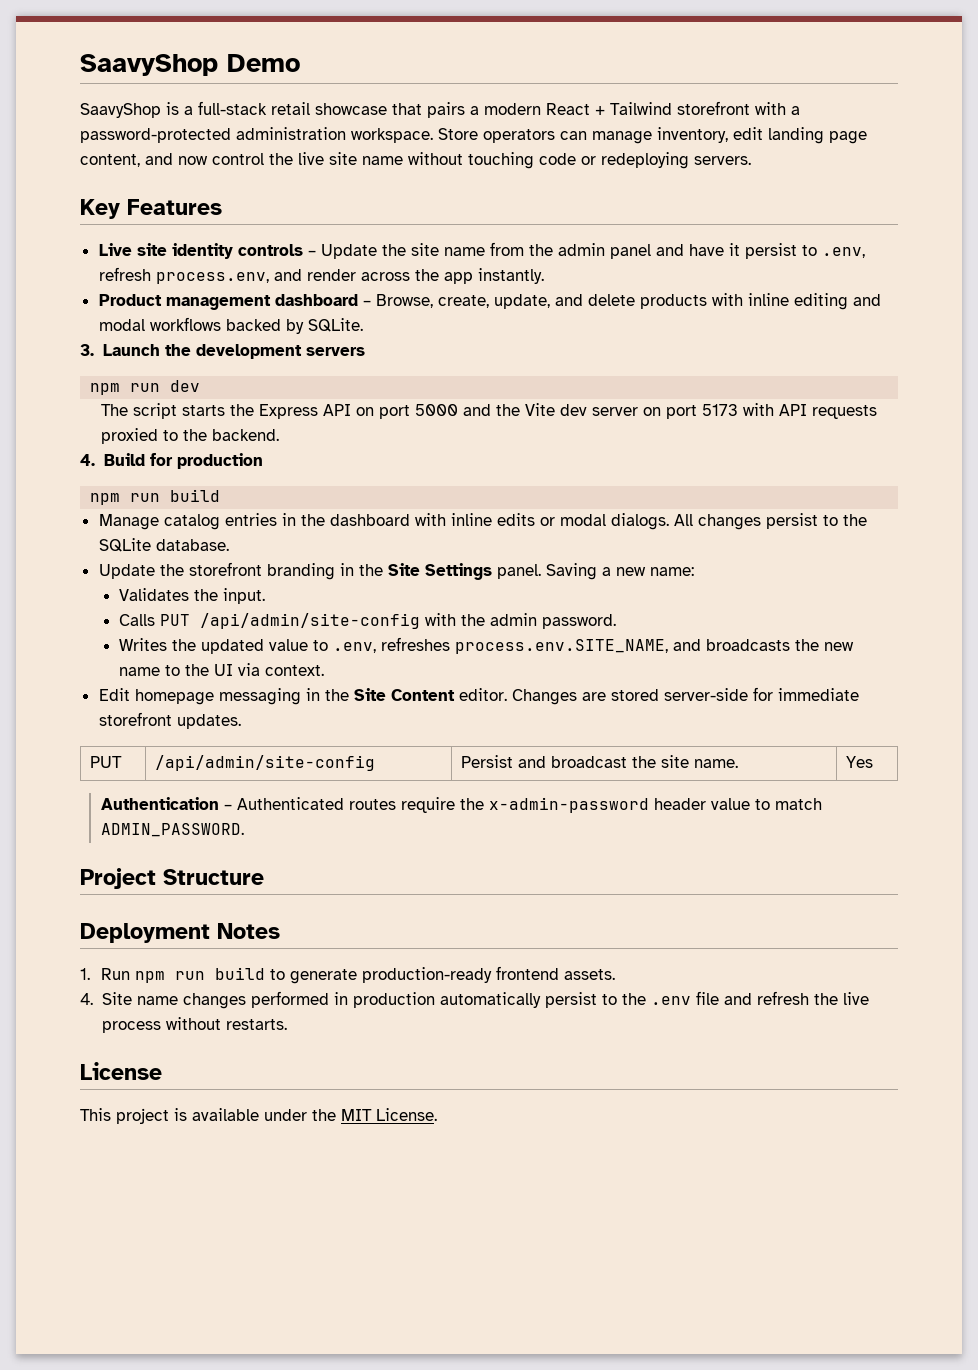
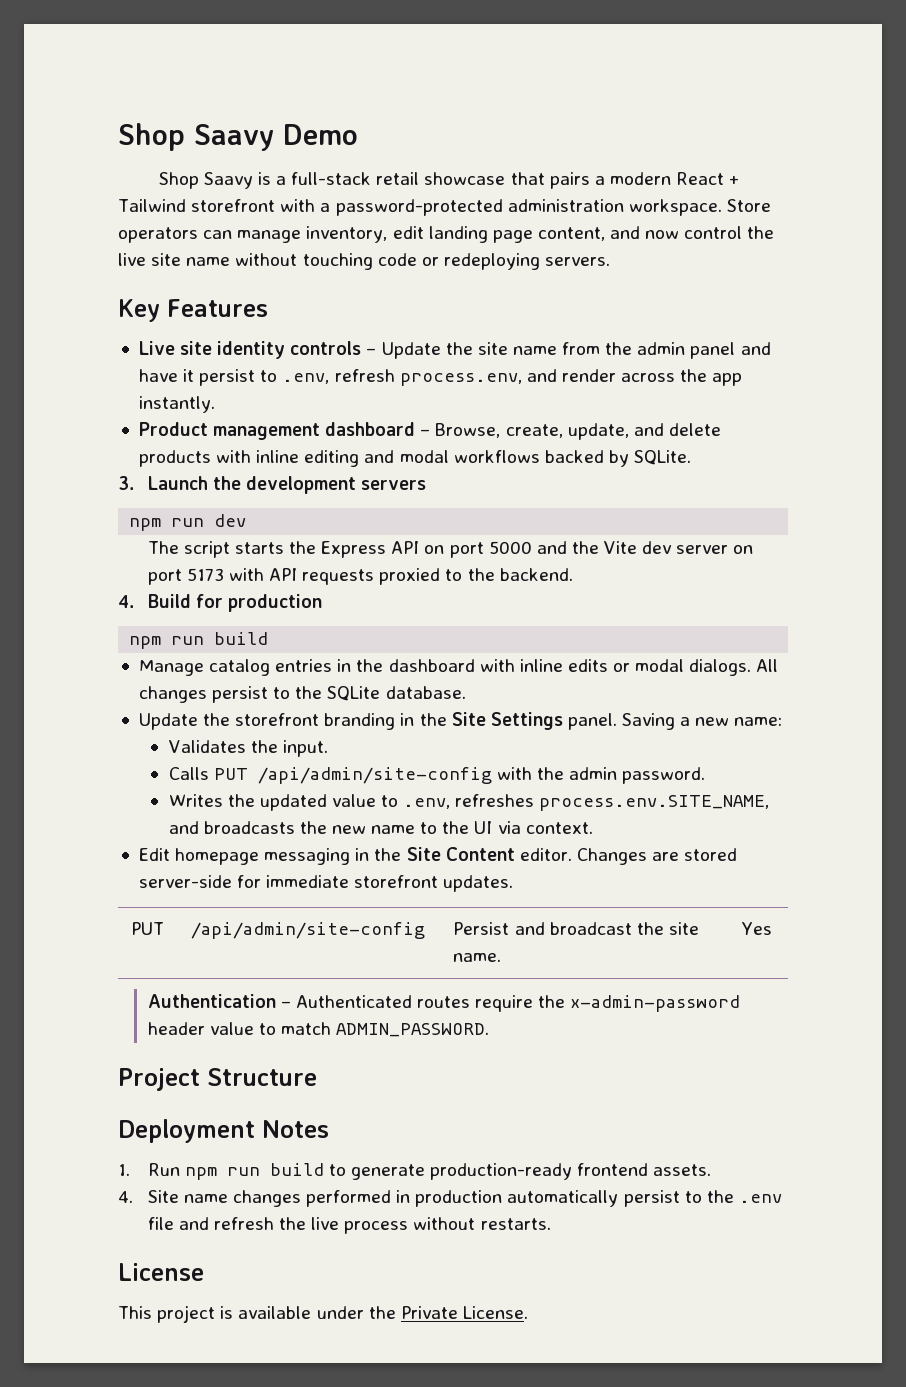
- SaavyShop Demo
+ Shop Saavy Demo
- SaavyShop is a full-stack retail showcase that pairs a modern React + Tailwind storefront with a password-protected administration workspace.
+ Shop Saavy is a full-stack retail showcase that pairs a modern React + Tailwind storefront with a password-protected administration workspace.
- This project is available under the MIT License.
+ This project is available under the Private License.

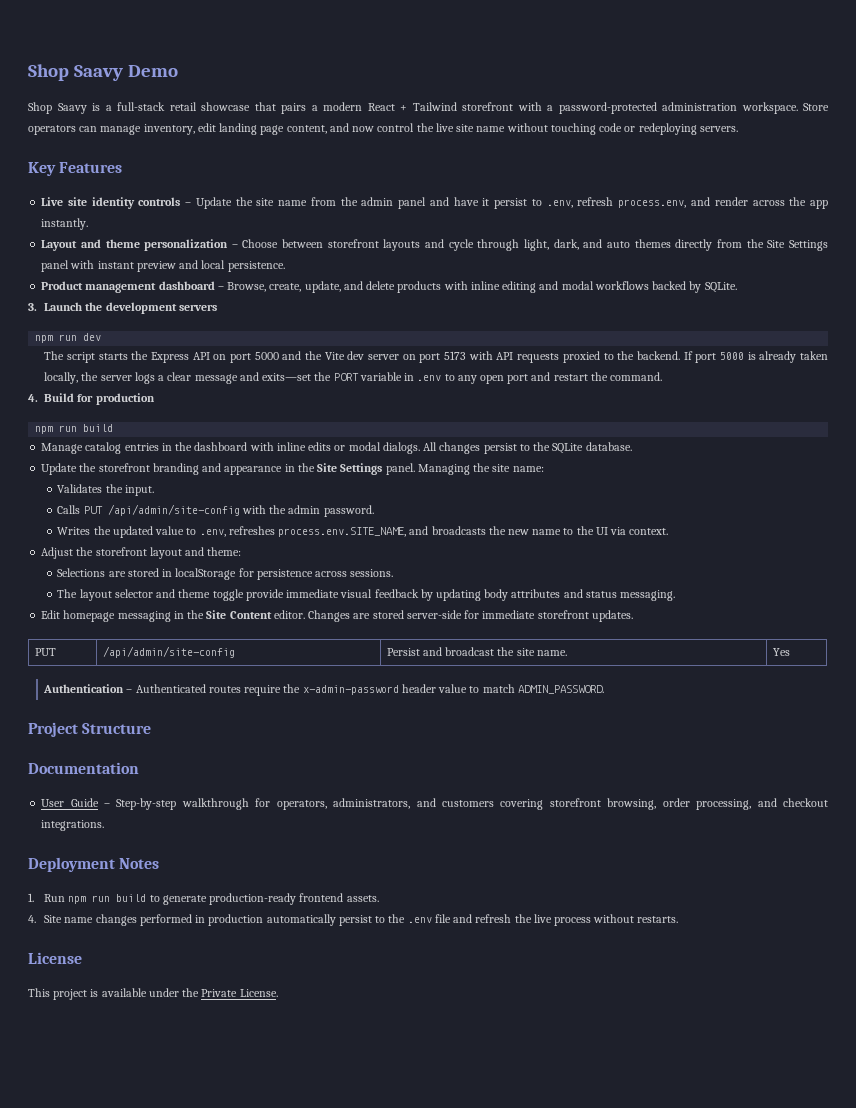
+ Layout and theme personalization – Choose between storefront layouts and cycle through light, dark, and auto themes directly from the Site Settings panel with instant preview and local persistence.
+ If port 5000 is already taken locally, the server logs a clear message and exits—set the PORT variable in .env to any open port and restart the command.
- Update the storefront branding in the Site Settings panel.
+ Update the storefront branding and appearance in the Site Settings panel.
- Saving a new name:
+ Managing the site name:
+ Adjust the storefront layout and theme:
+ Selections are stored in localStorage for persistence across sessions.
+ The layout selector and theme toggle provide immediate visual feedback by updating body attributes and status messaging.
+ Documentation
+ User Guide – Step-by-step walkthrough for operators, administrators, and customers covering storefront browsing, order processing, and checkout integrations.

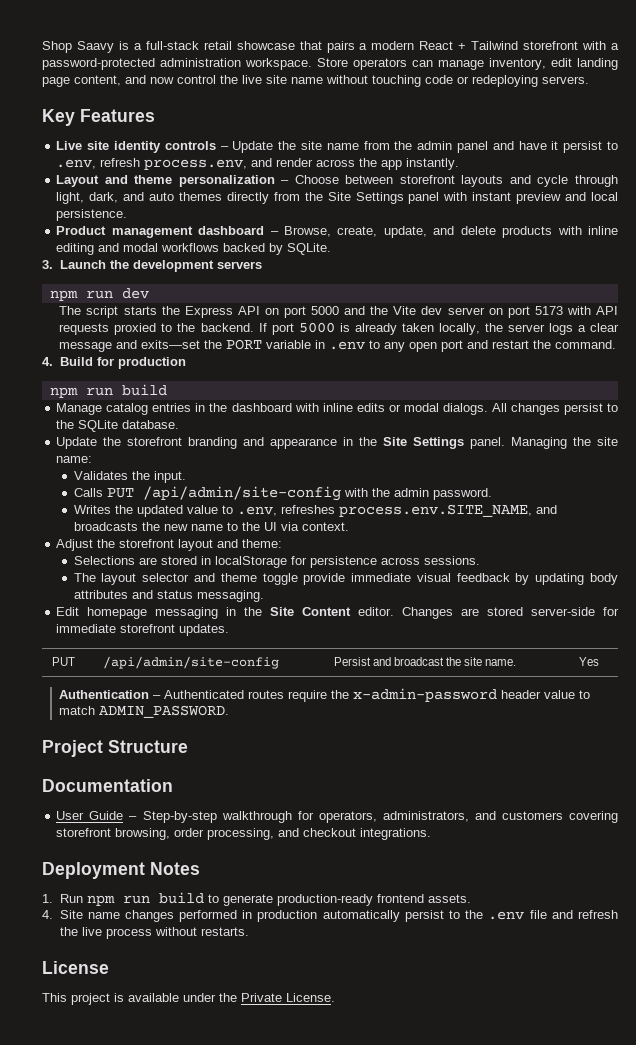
- Shop Saavy Demo

